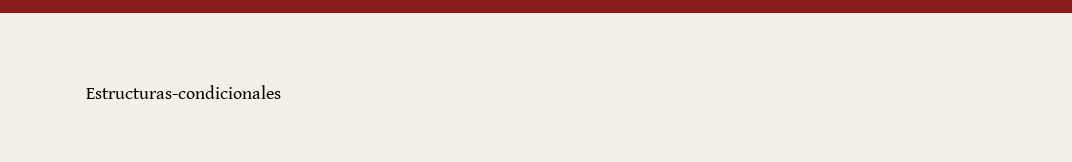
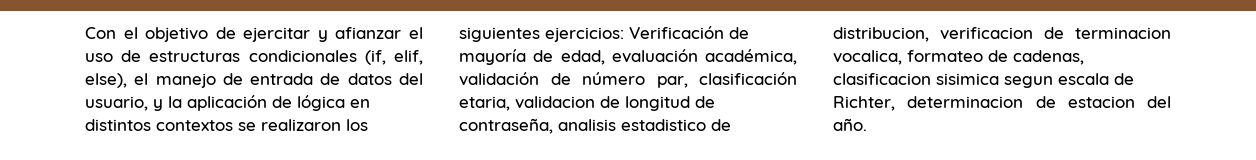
- Estructuras-condicionales
+ Con el objetivo de ejercitar y afianzar el uso de estructuras condicionales (if, elif, else), el manejo de entrada de datos del usuario, y la aplicación de lógica en distintos contextos se realizaron los siguientes ejercicios: Verificación de mayoría de edad, evaluación académica, validación de número par, clasificación etaria, validacion de longitud de contraseña, analisis estadistico de distribucion, verificacion de terminacion vocalica, formateo de cadenas, clasificacion sisimica segun escala de Richter, determinacion de estacion del año.

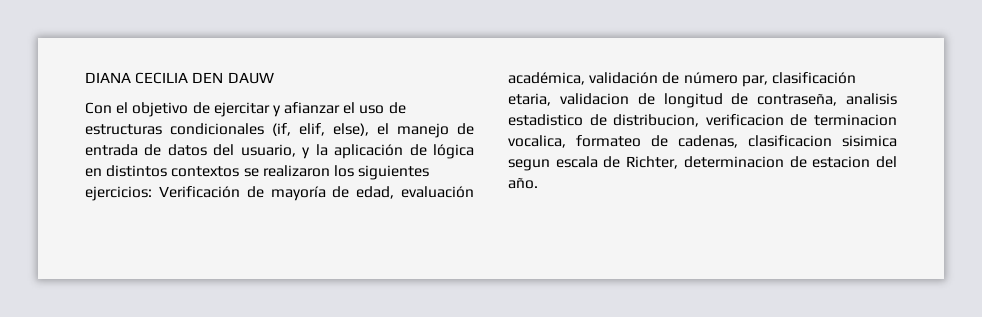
+ DIANA CECILIA DEN DAUW

